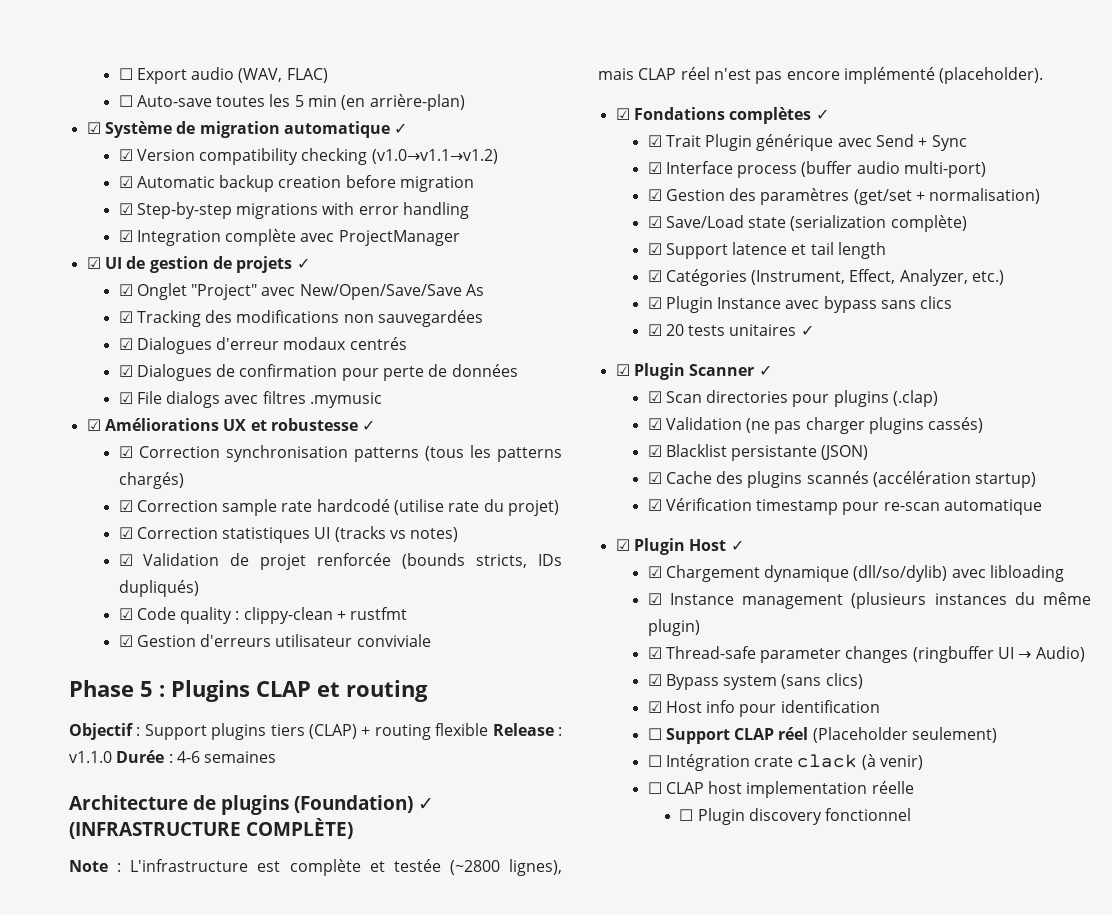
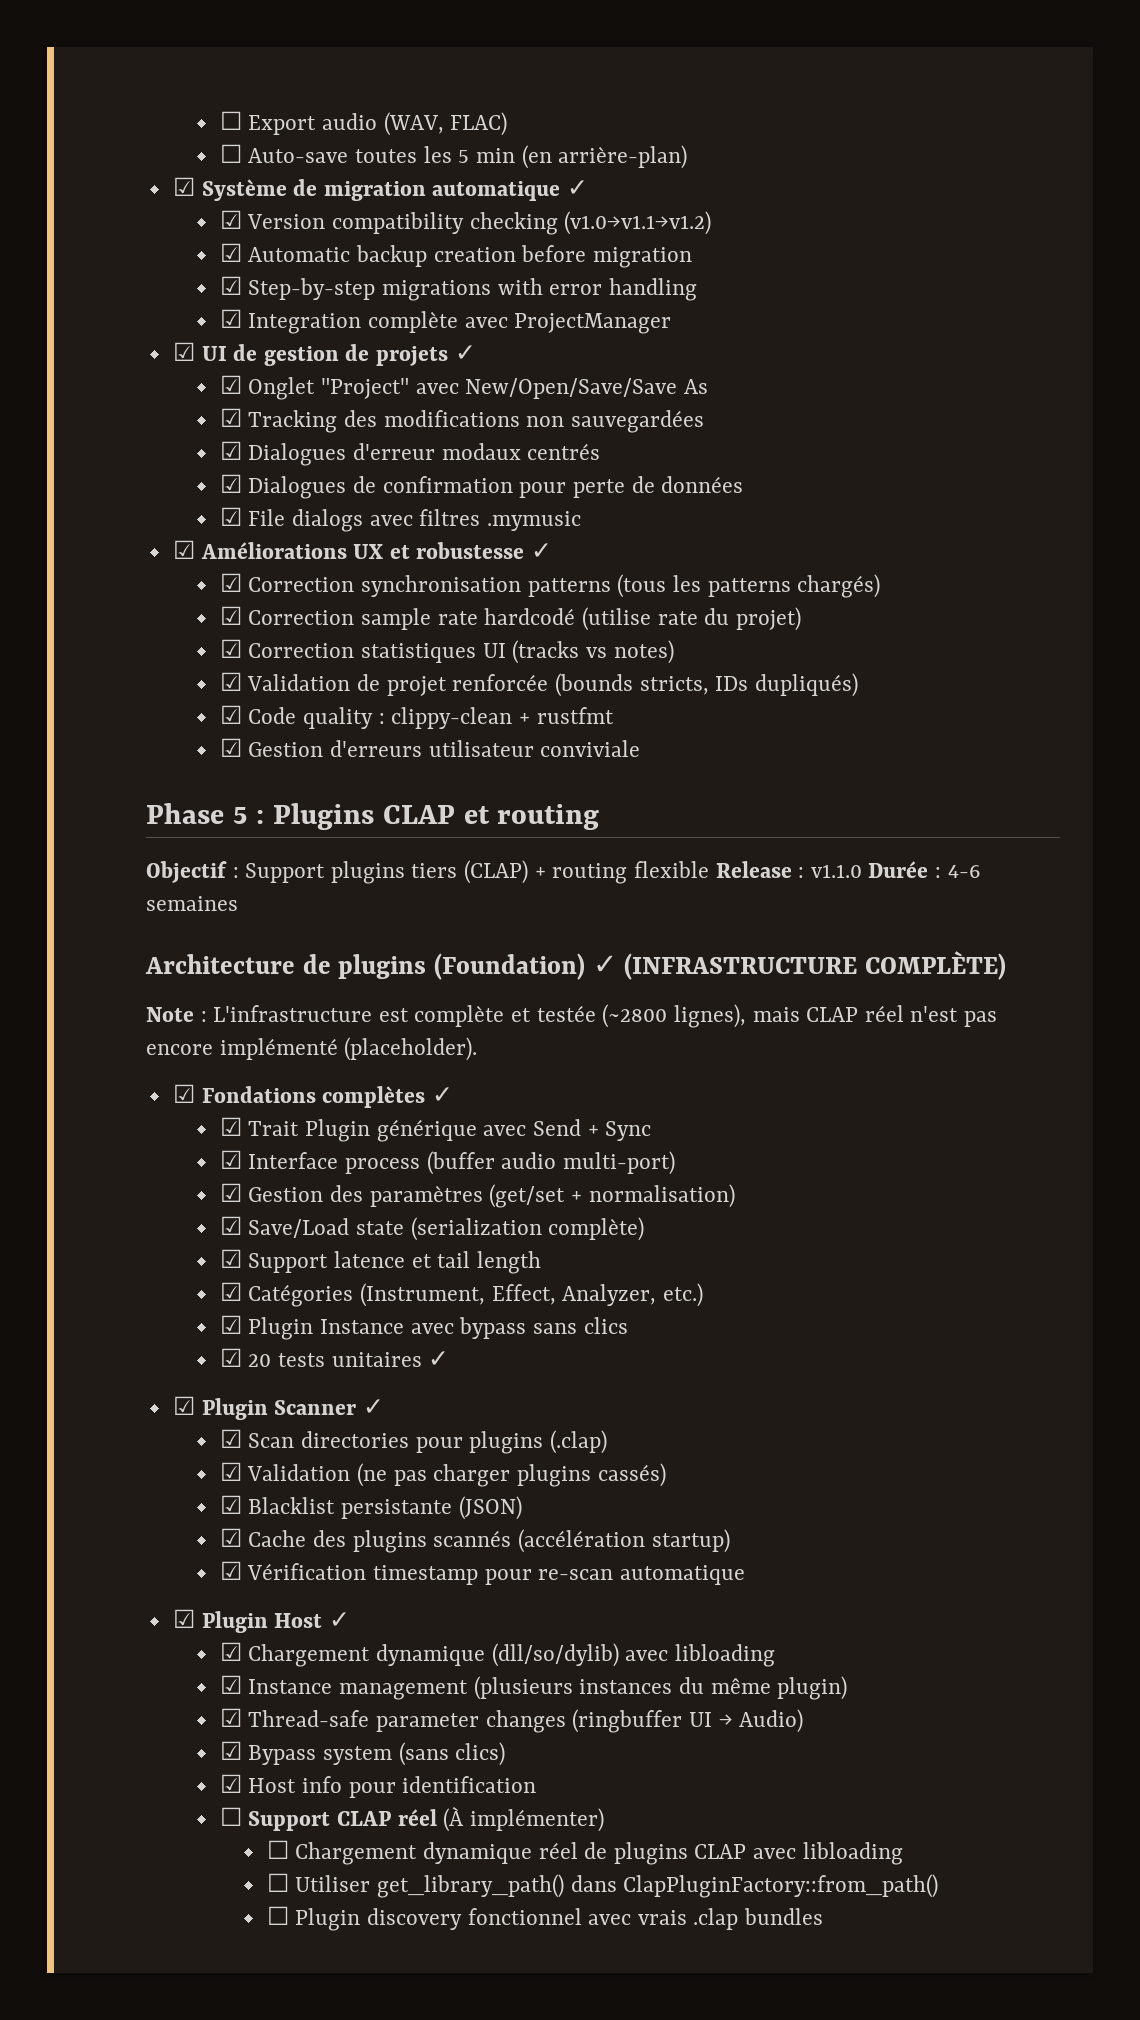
- ☐ Support CLAP réel (Placeholder seulement)
- ☐ Intégration crate clack (à venir)
- ☐ CLAP host implementation réelle
+ ☐ Support CLAP réel (À implémenter)
+ ☐ Chargement dynamique réel de plugins CLAP avec libloading
+ ☐ Utiliser get_library_path() dans ClapPluginFactory::from_path()
- ☐ Plugin discovery fonctionnel
+ ☐ Plugin discovery fonctionnel avec vrais .clap bundles

